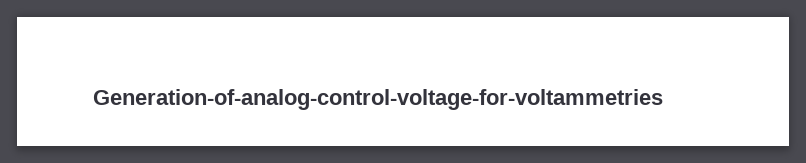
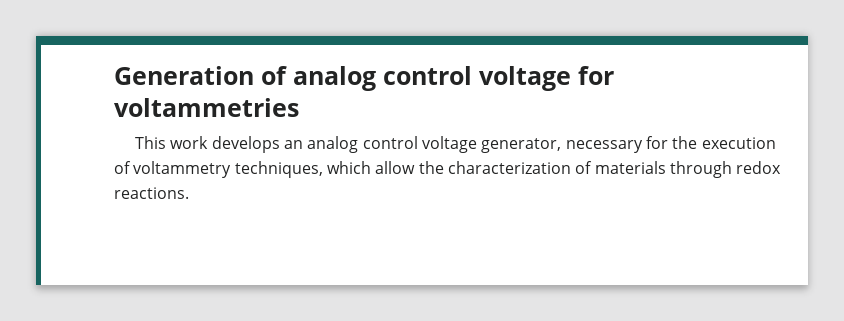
- Generation-of-analog-control-voltage-for-voltammetries
+ Generation of analog control voltage for voltammetries
+ This work develops an analog control voltage generator, necessary for the execution of voltammetry techniques, which allow the characterization of materials through redox reactions.

